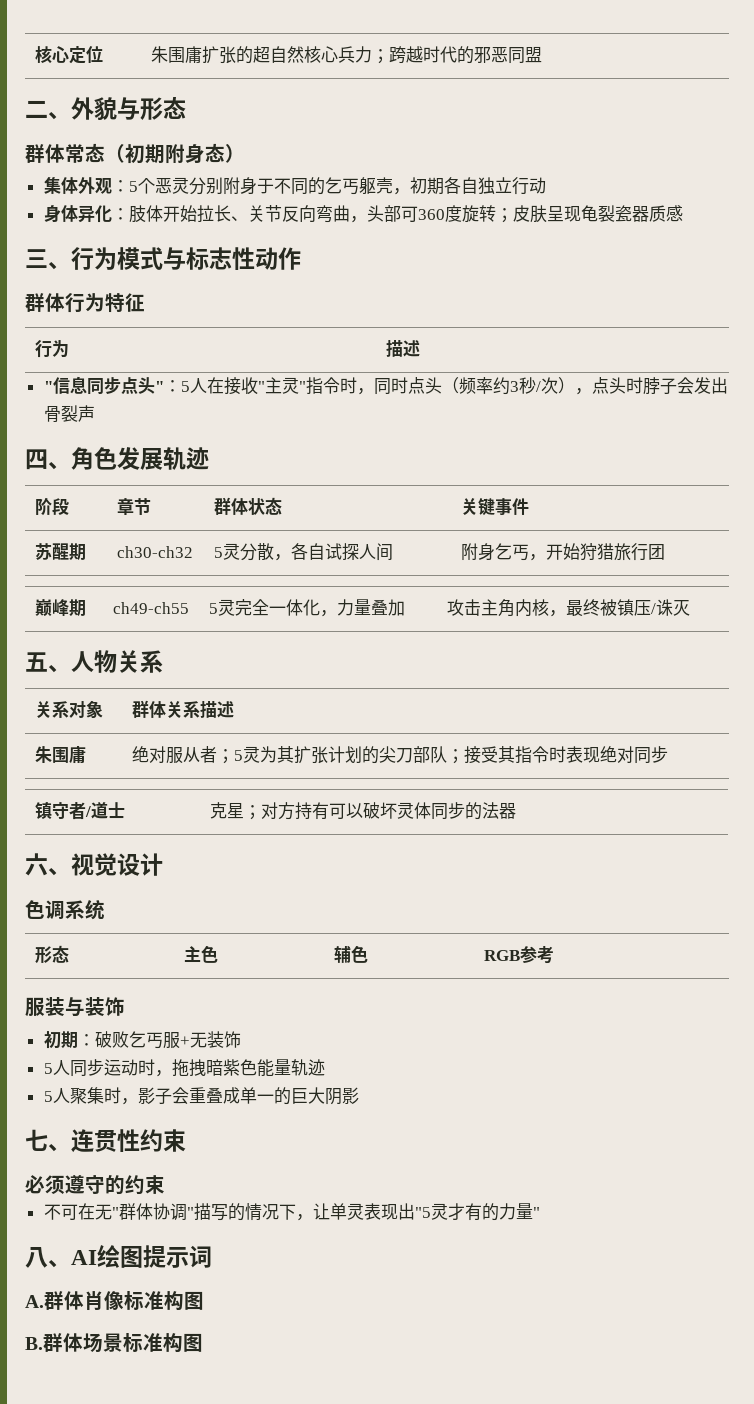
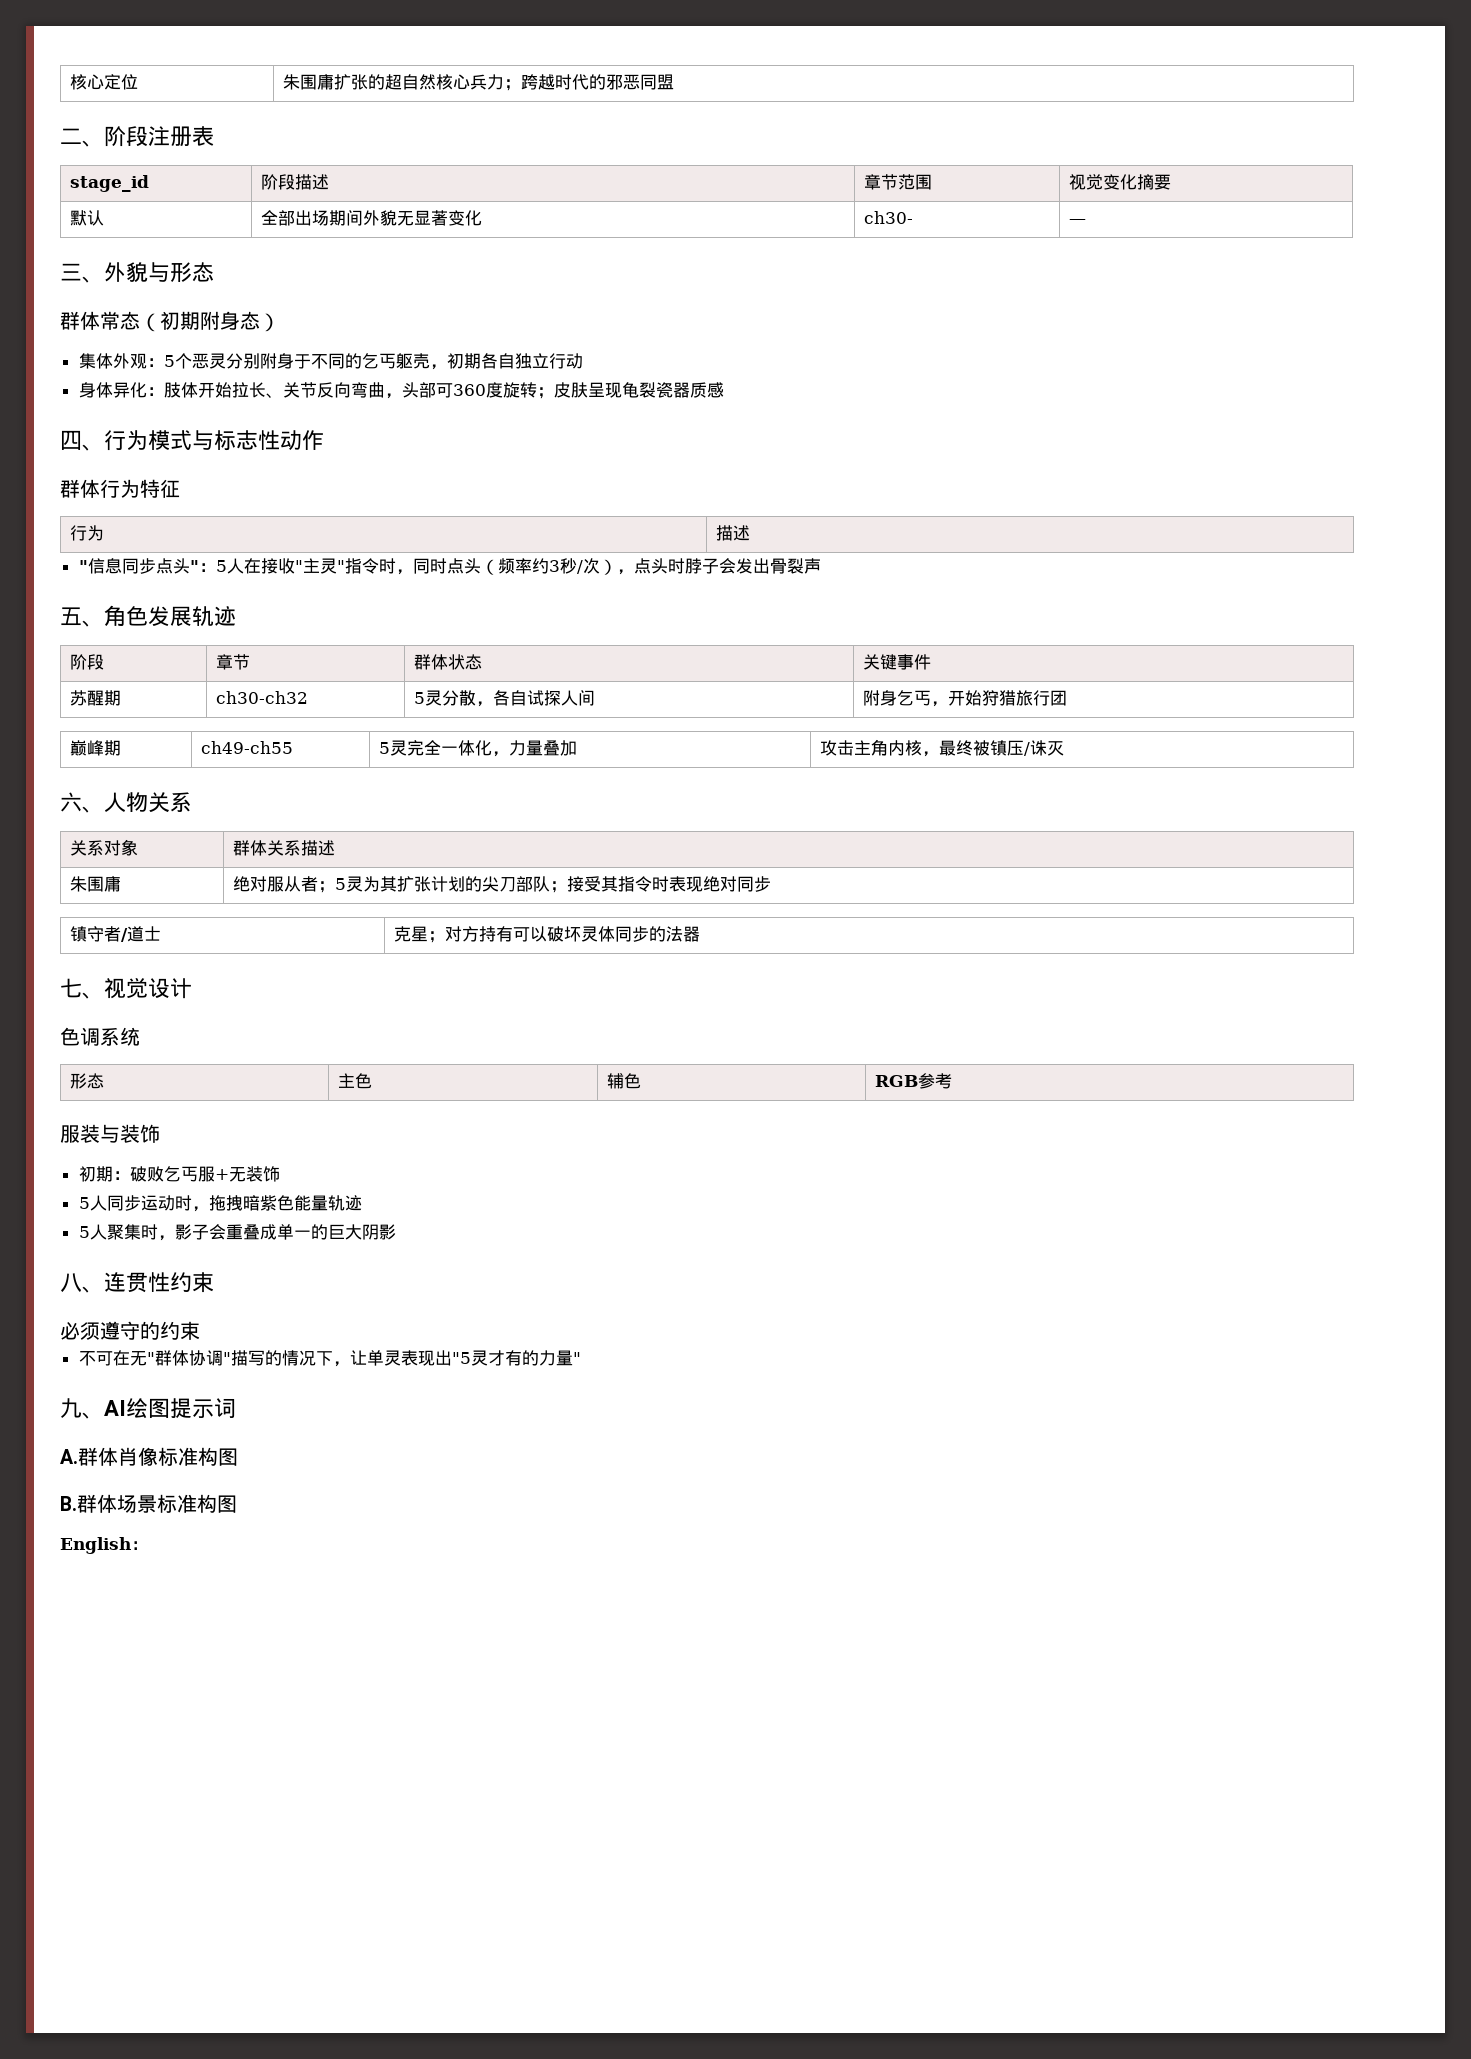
- 二、外貌与形态
+ 二、阶段注册表
+ stage_id | 阶段描述 | 章节范围 | 视觉变化摘要
+ 默认 | 全部出场期间外貌无显著变化 | ch30- | —
+ 三、外貌与形态
- 三、行为模式与标志性动作
+ 四、行为模式与标志性动作
- 四、角色发展轨迹
+ 五、角色发展轨迹
- 五、人物关系
+ 六、人物关系
- 六、视觉设计
+ 七、视觉设计
- 七、连贯性约束
+ 八、连贯性约束
- 八、AI绘图提示词
+ 九、AI绘图提示词
+ English：

